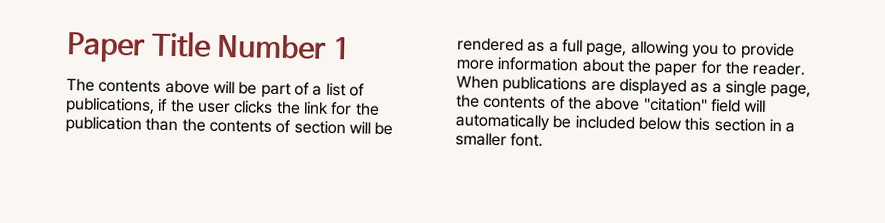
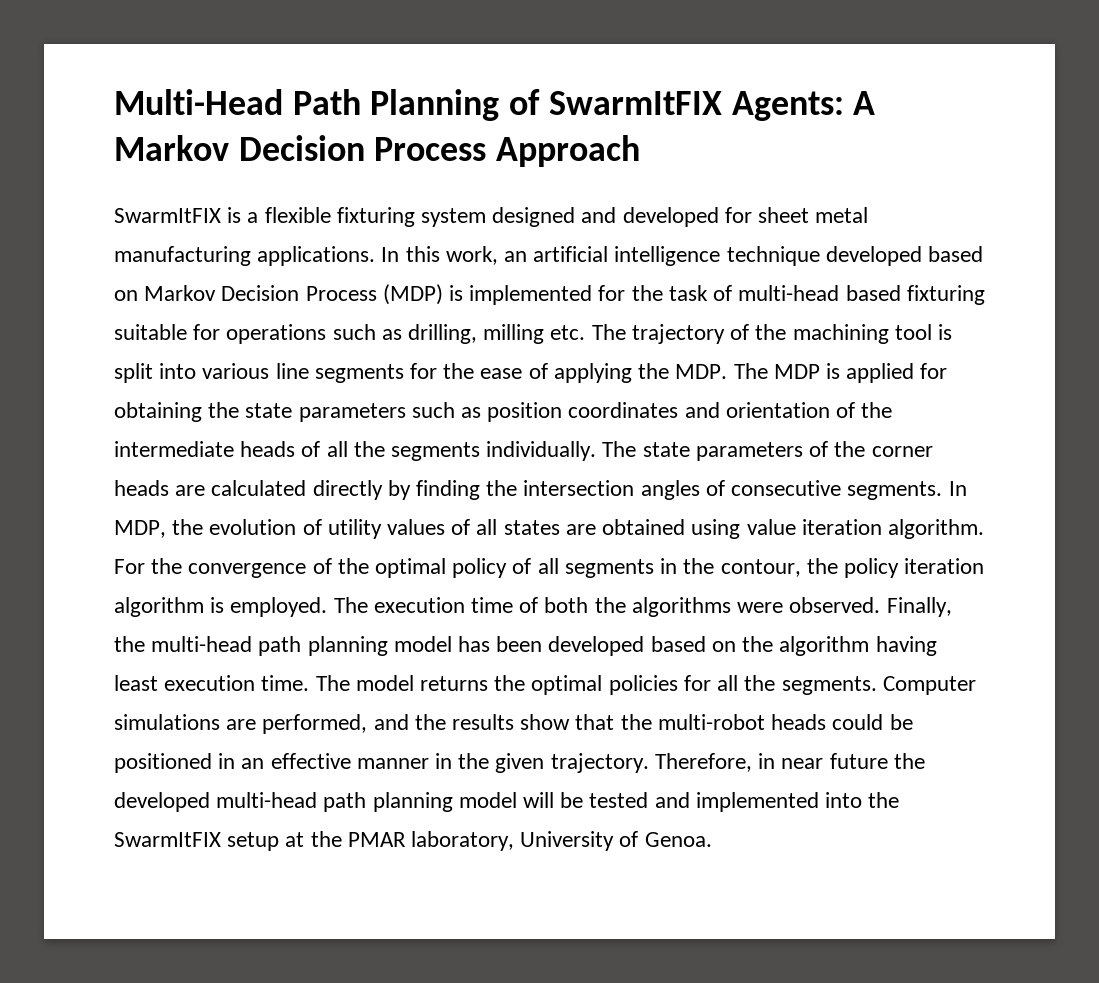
- Paper Title Number 1
- The contents above will be part of a list of publications, if the user clicks the link for the publication than the contents of section will be rendered as a full page, allowing you to provide more information about the paper for the reader. When publications are displayed as a single page, the contents of the above "citation" field will automatically be included below this section in a smaller font.
+ Multi-Head Path Planning of SwarmItFIX Agents: A Markov Decision Process Approach
+ SwarmItFIX is a flexible fixturing system designed and developed for sheet metal manufacturing applications. In this work, an artificial intelligence technique developed based on Markov Decision Process (MDP) is implemented for the task of multi-head based fixturing suitable for operations such as drilling, milling etc. The trajectory of the machining tool is split into various line segments for the ease of applying the MDP. The MDP is applied for obtaining the state parameters such as position coordinates and orientation of the intermediate heads of all the segments individually. The state parameters of the corner heads are calculated directly by finding the intersection angles of consecutive segments. In MDP, the evolution of utility values of all states are obtained using value iteration algorithm. For the convergence of the optimal policy of all segments in the contour, the policy iteration algorithm is employed. The execution time of both the algorithms were observed. Finally, the multi-head path planning model has been developed based on the algorithm having least execution time. The model returns the optimal policies for all the segments. Computer simulations are performed, and the results show that the multi-robot heads could be positioned in an effective manner in the given trajectory. Therefore, in near future the developed multi-head path planning model will be tested and implemented into the SwarmItFIX setup at the PMAR laboratory, University of Genoa.

